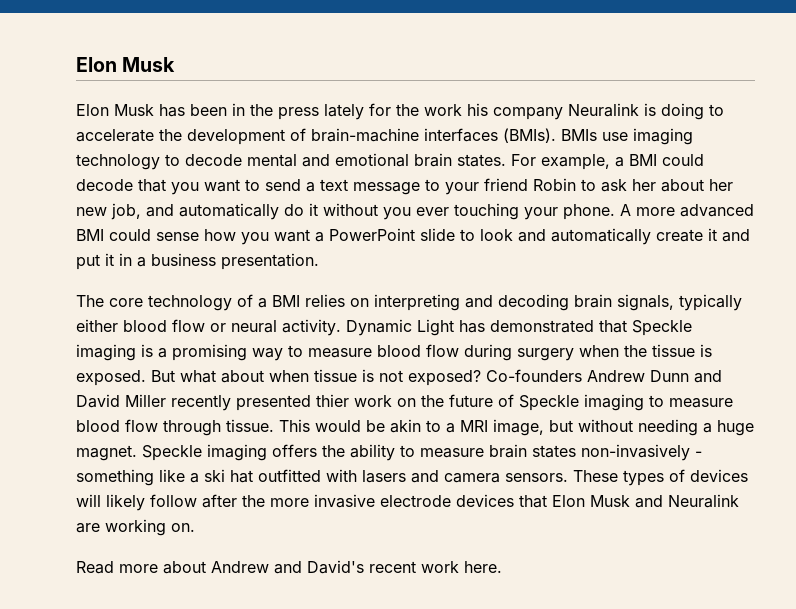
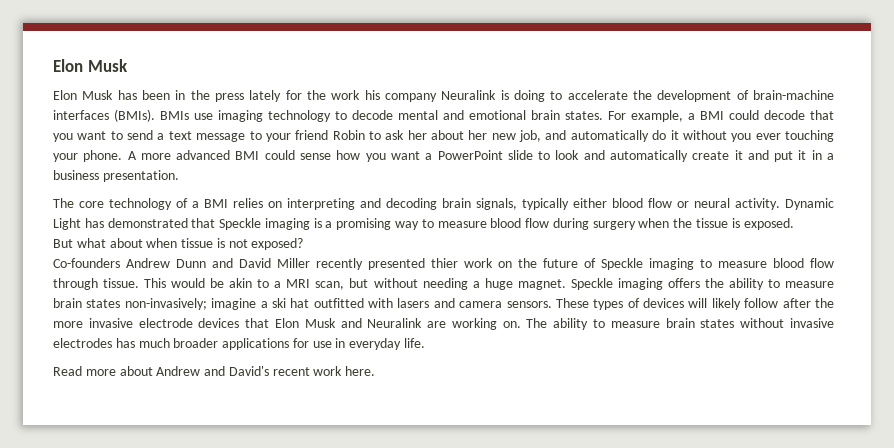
- Dynamic Light has demonstrated that Speckle imaging is a promising way to measure blood flow during surgery when the tissue is exposed. But what about when tissue is not exposed? Co-founders Andrew Dunn and David Miller recently presented thier work on the future of Speckle imaging to measure blood flow through tissue.
+ Dynamic Light has demonstrated that Speckle imaging is a promising way to measure blood flow during surgery when the tissue is exposed.
+ But what about when tissue is not exposed?
+ Co-founders Andrew Dunn and David Miller recently presented thier work on the future of Speckle imaging to measure blood flow through tissue.
- This would be akin to a MRI image, but without needing a huge magnet.
+ This would be akin to a MRI scan, but without needing a huge magnet.
- Speckle imaging offers the ability to measure brain states non-invasively - something like a ski hat outfitted with lasers and camera sensors.
+ Speckle imaging offers the ability to measure brain states non-invasively; imagine a ski hat outfitted with lasers and camera sensors.
+ The ability to measure brain states without invasive electrodes has much broader applications for use in everyday life.

